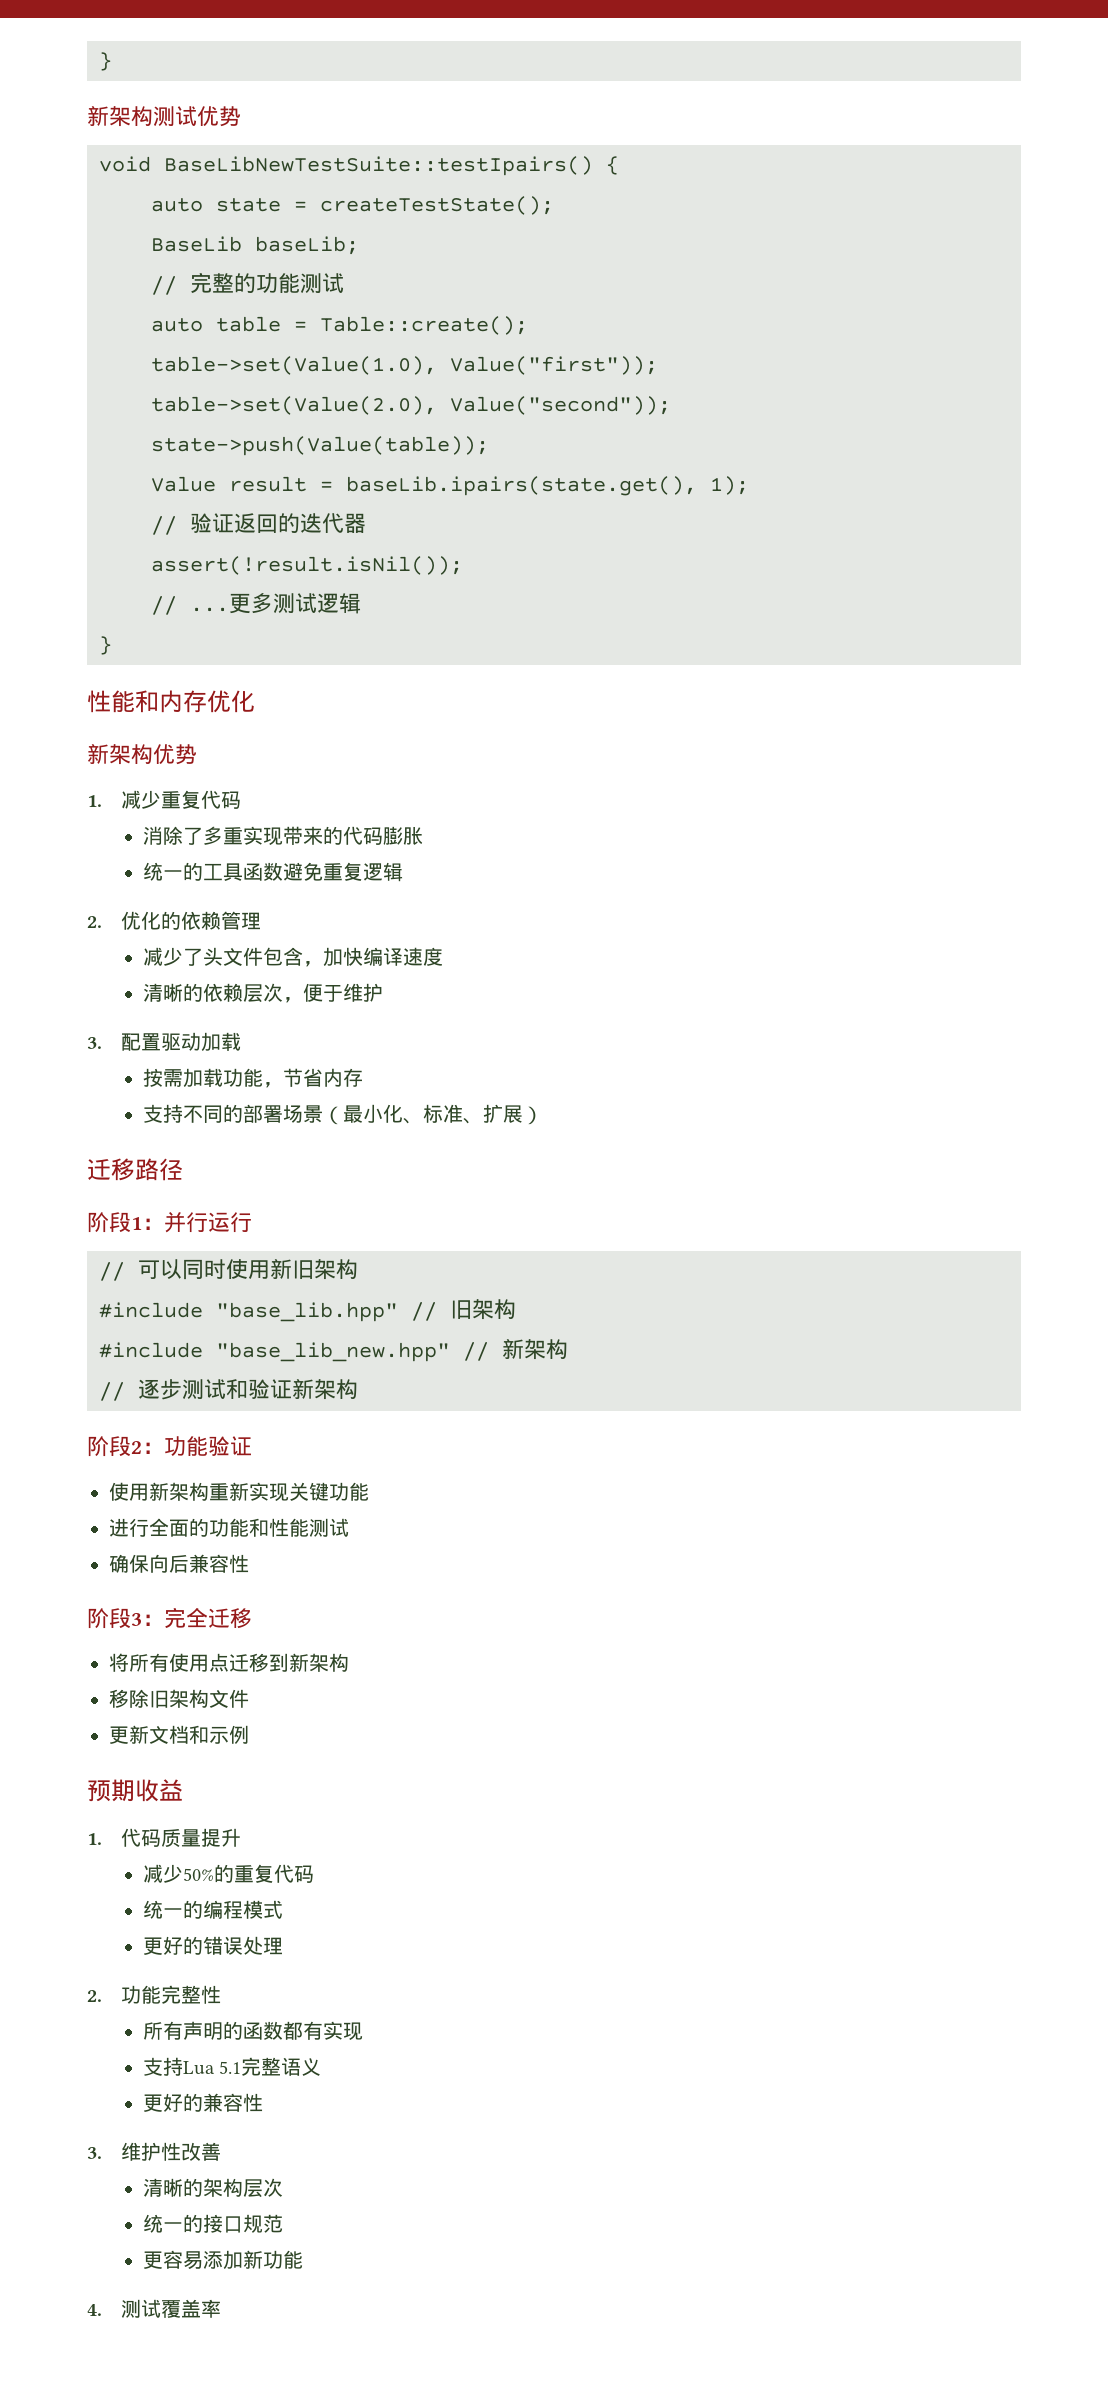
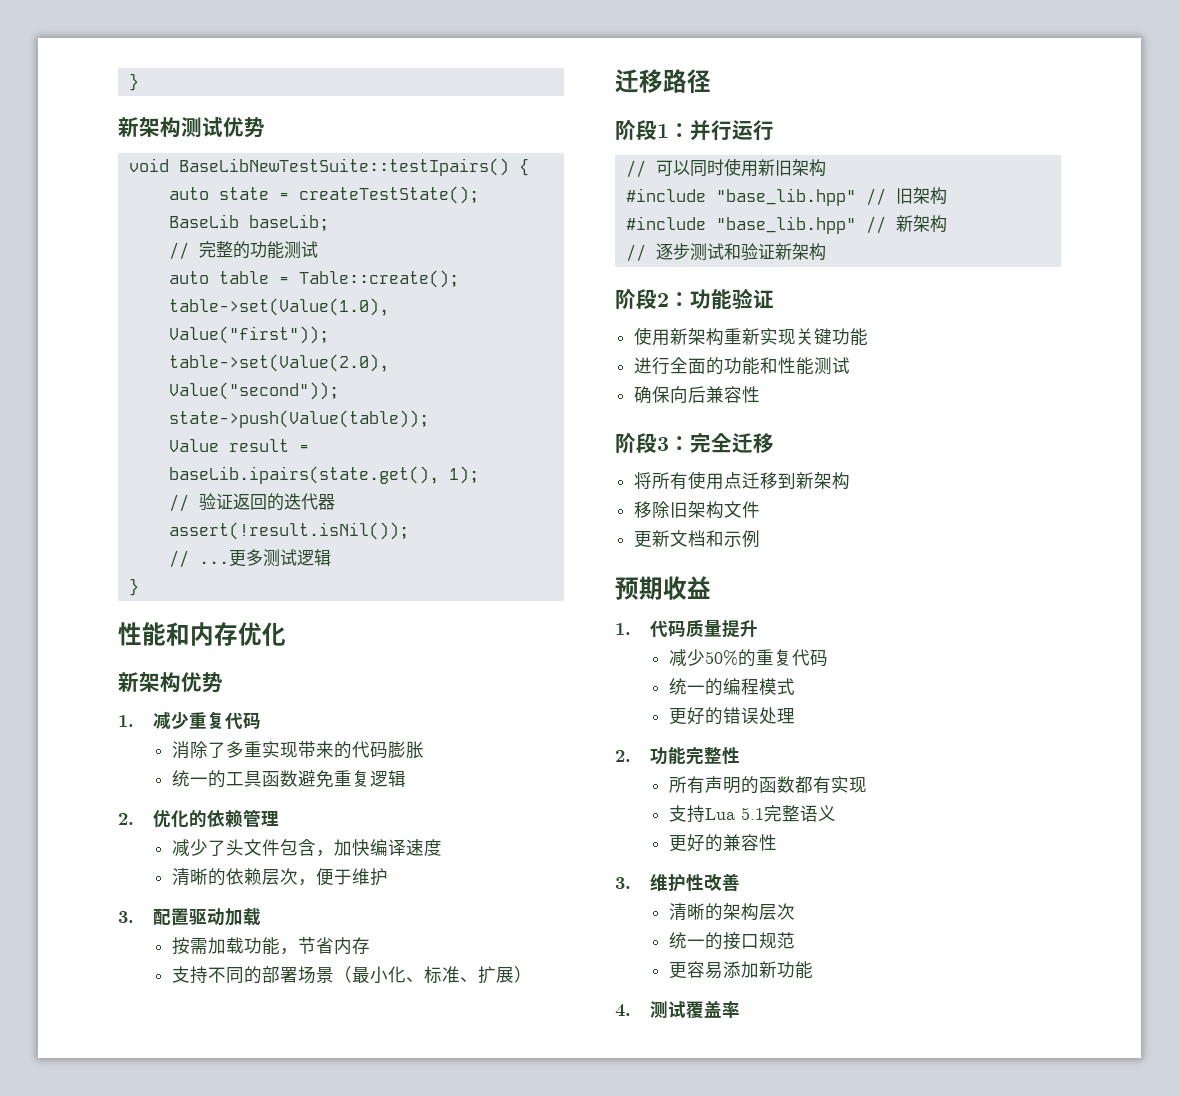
- #include "base_lib_new.hpp" // 新架构
+ #include "base_lib.hpp" // 新架构

